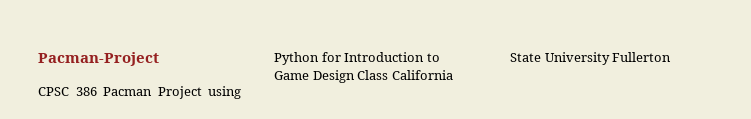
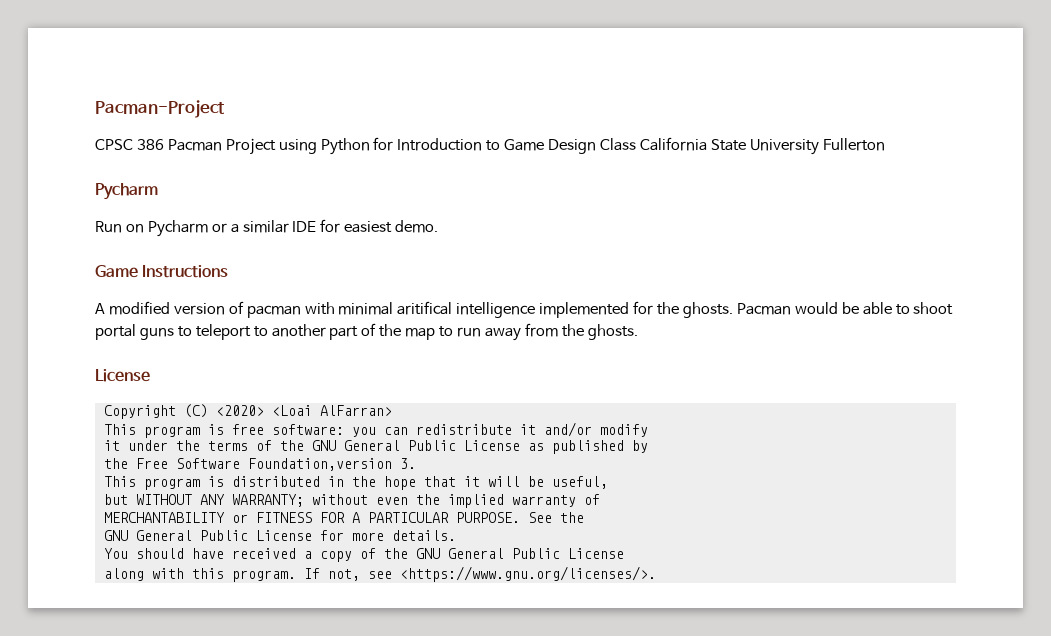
  CPSC 386 Pacman Project using Python for Introduction to Game Design Class California State University Fullerton
+ Pycharm
+ Run on Pycharm or a similar IDE for easiest demo.
+ Game Instructions
+ A modified version of pacman with minimal aritifical intelligence implemented for the ghosts. Pacman would be able to shoot portal guns to teleport to another part of the map to run away from the ghosts.
+ License
+ Copyright (C) <2020> <Loai AlFarran>
+ This program is free software: you can redistribute it and/or modify
+ it under the terms of the GNU General Public License as published by
+ the Free Software Foundation,version 3.
+ This program is distributed in the hope that it will be useful,
+ but WITHOUT ANY WARRANTY; without even the implied warranty of
+ MERCHANTABILITY or FITNESS FOR A PARTICULAR PURPOSE. See the
+ GNU General Public License for more details.
+ You should have received a copy of the GNU General Public License
+ along with this program. If not, see <https://www.gnu.org/licenses/>.

